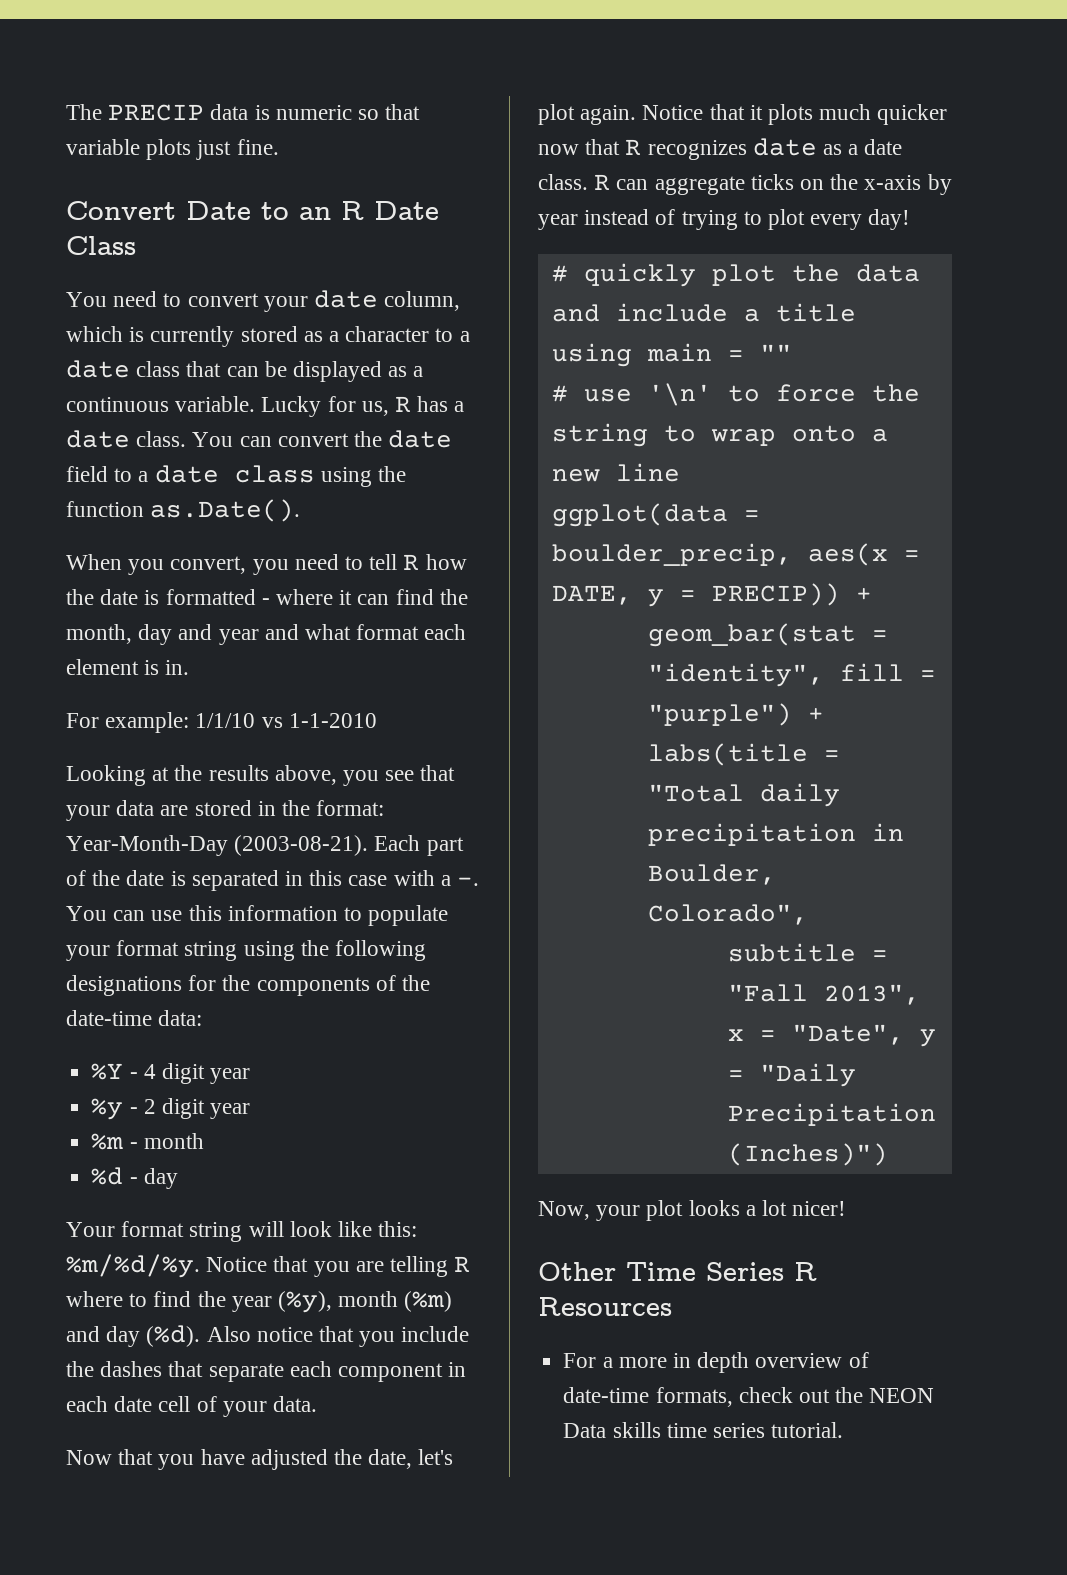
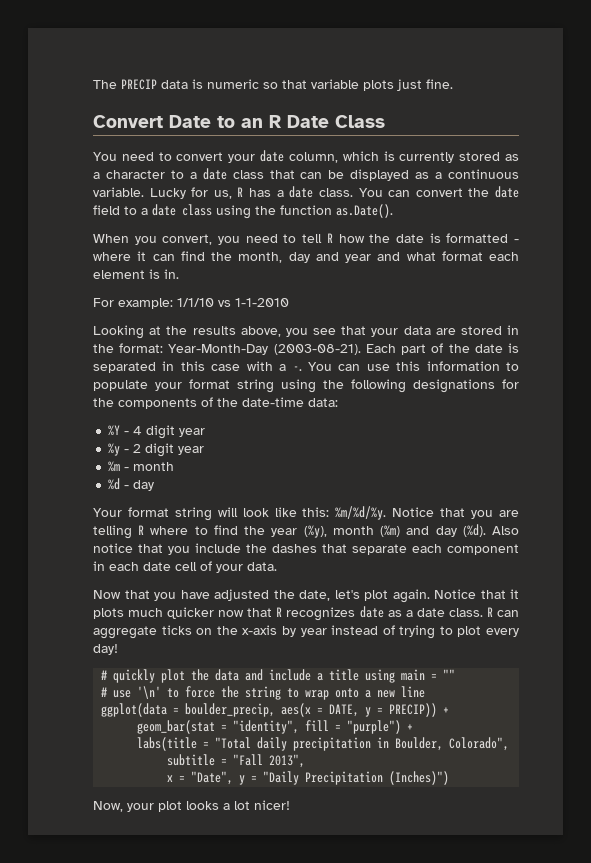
- Other Time Series R Resources
- For a more in depth overview of date-time formats, check out the NEON Data skills time series tutorial.

